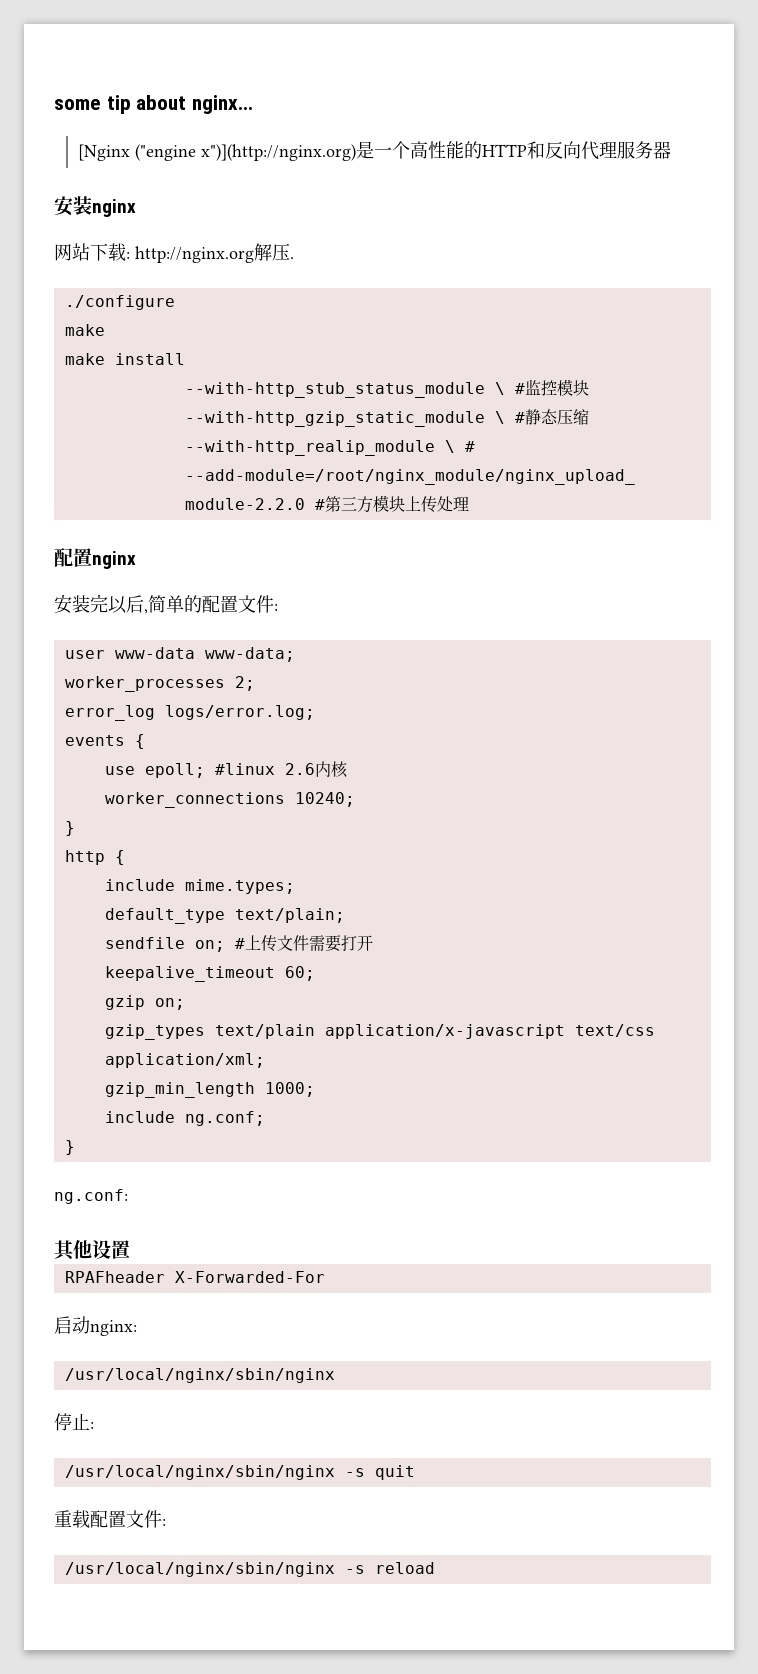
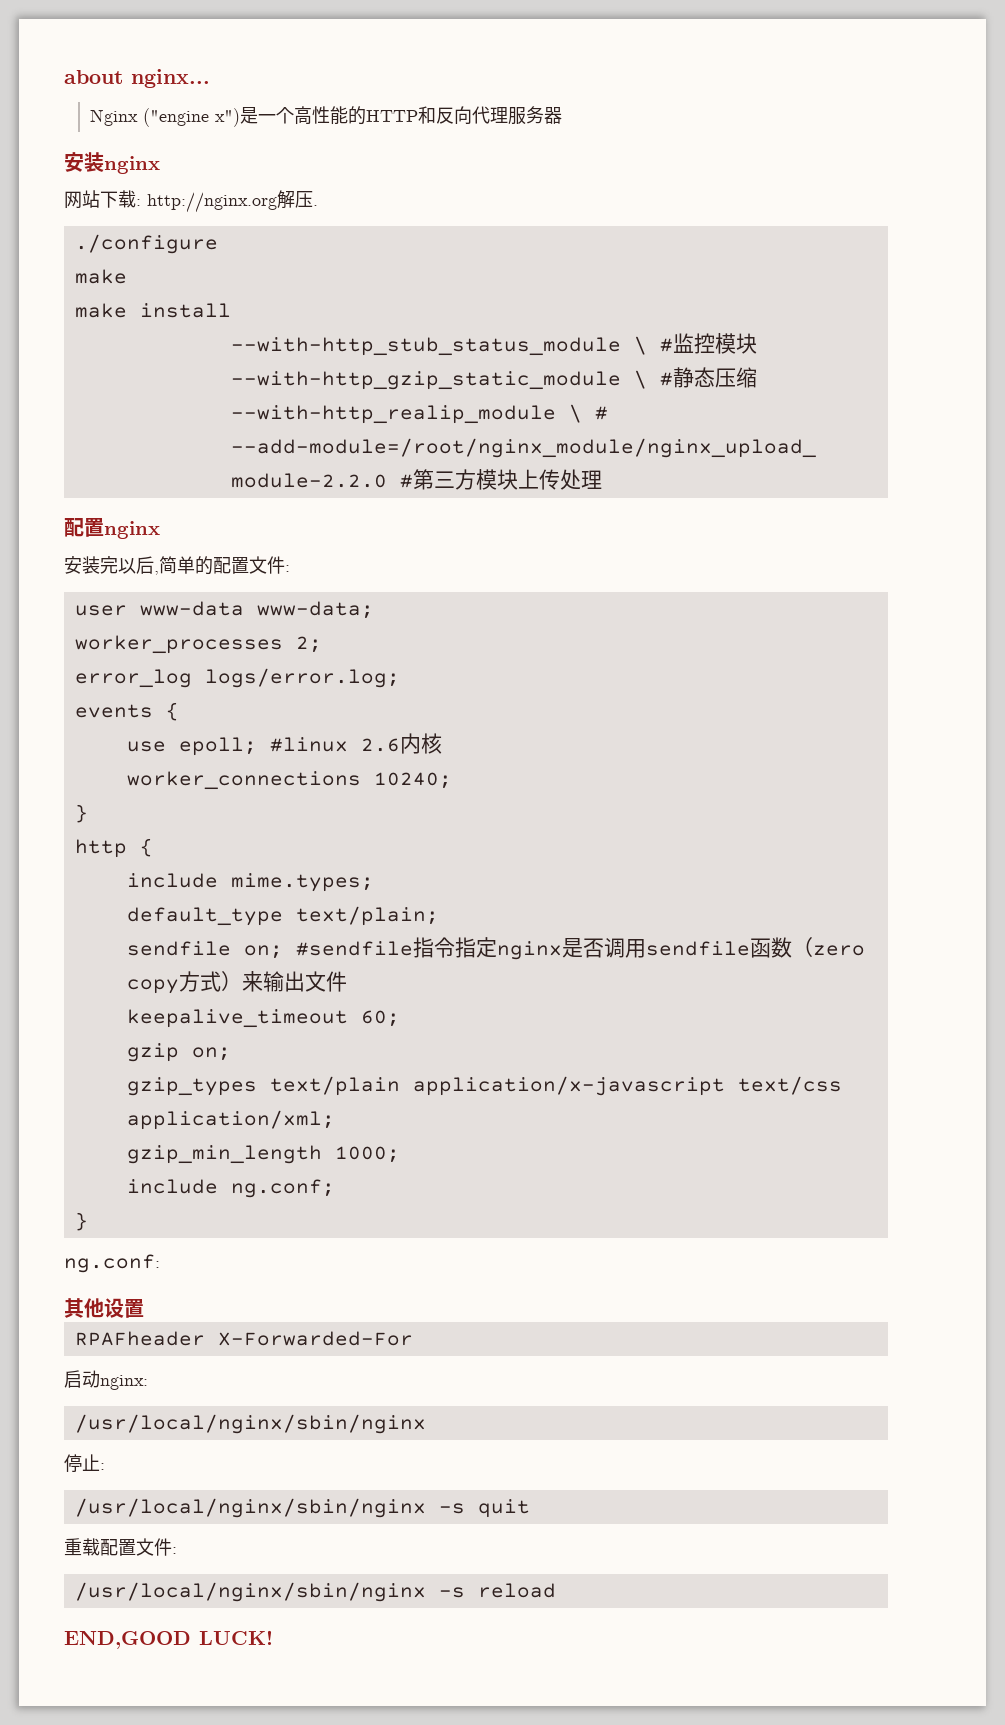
- some tip about nginx...
+ about nginx...
- [Nginx ("engine x")](http://nginx.org)是一个高性能的HTTP和反向代理服务器
+ Nginx ("engine x")是一个高性能的HTTP和反向代理服务器
- sendfile on; #上传文件需要打开
+ sendfile on; #sendfile指令指定nginx是否调用sendfile函数（zero copy方式）来输出文件
+ END,GOOD LUCK!

